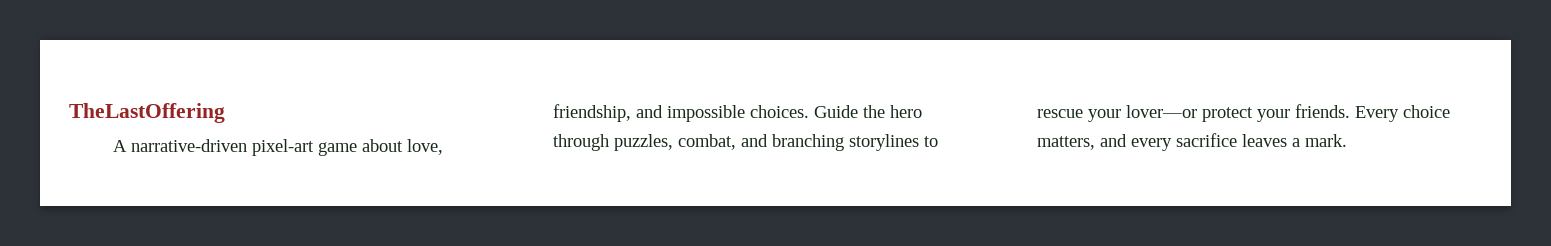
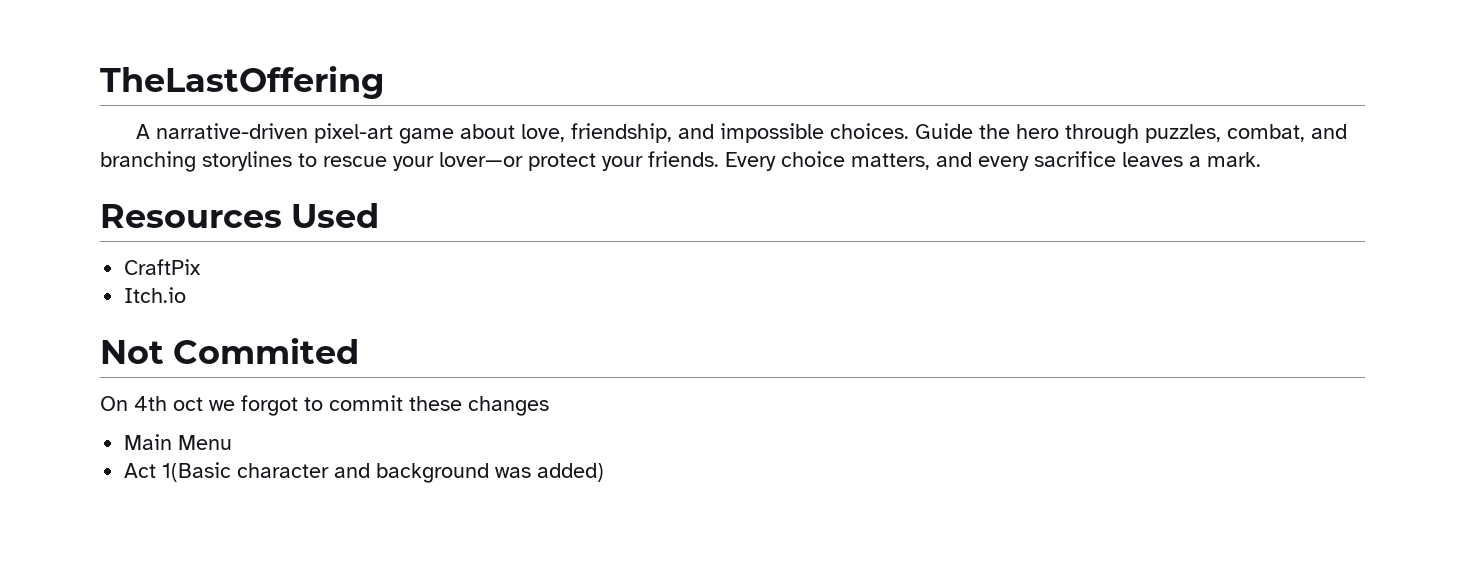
+ Resources Used
+ CraftPix
+ Itch.io
+ Not Commited
+ On 4th oct we forgot to commit these changes
+ Main Menu
+ Act 1(Basic character and background was added)

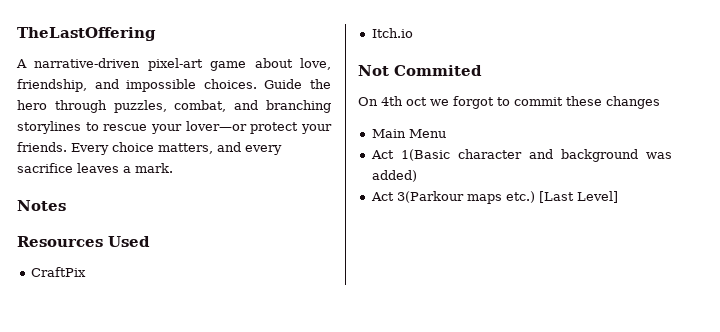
+ Notes
+ Act 3(Parkour maps etc.) [Last Level]

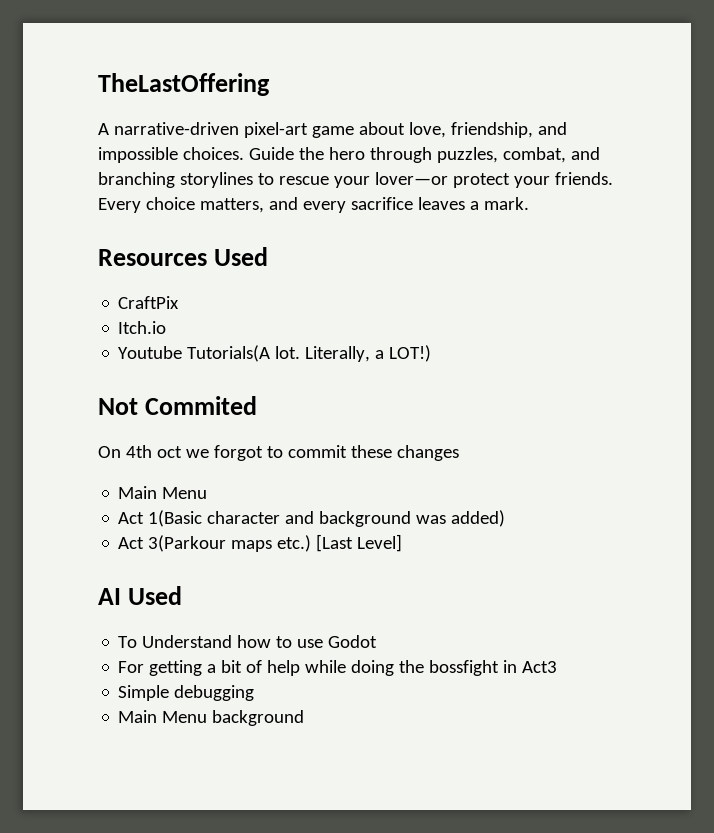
- Notes
+ Youtube Tutorials(A lot. Literally, a LOT!)
+ AI Used
+ To Understand how to use Godot
+ For getting a bit of help while doing the bossfight in Act3
+ Simple debugging
+ Main Menu background

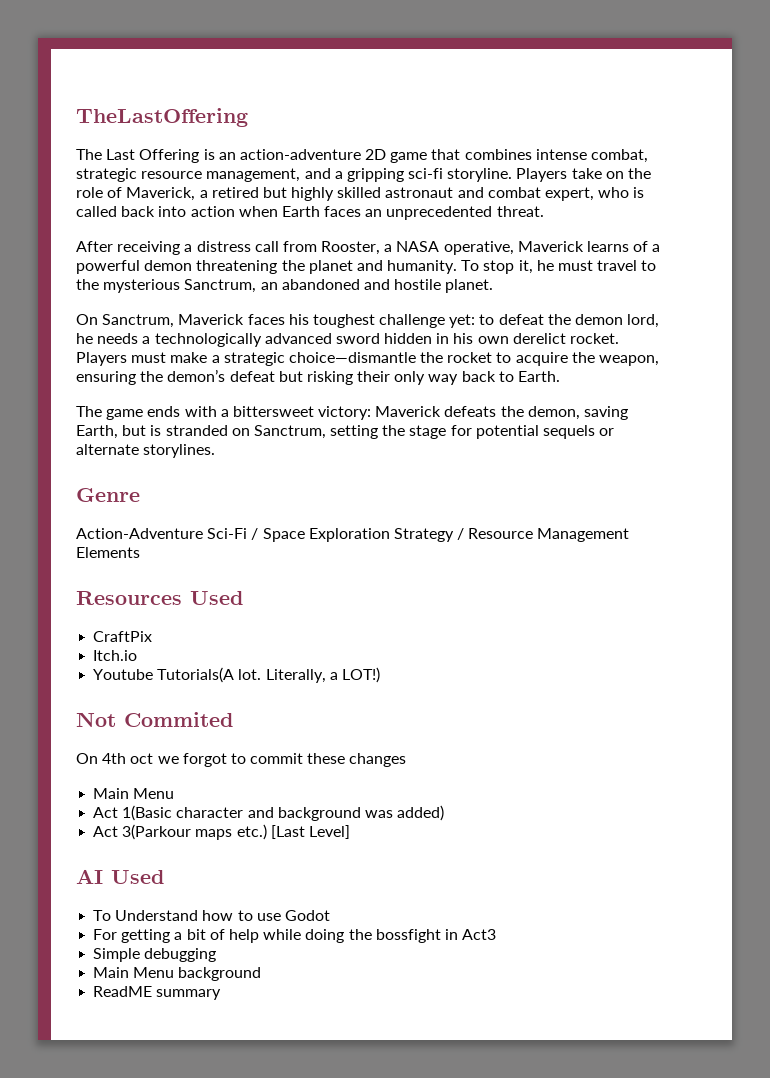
- A narrative-driven pixel-art game about love, friendship, and impossible choices. Guide the hero through puzzles, combat, and branching storylines to rescue your lover—or protect your friends. Every choice matters, and every sacrifice leaves a mark.
+ The Last Offering is an action-adventure 2D game that combines intense combat, strategic resource management, and a gripping sci-fi storyline. Players take on the role of Maverick, a retired but highly skilled astronaut and combat expert, who is called back into action when Earth faces an unprecedented threat.
+ After receiving a distress call from Rooster, a NASA operative, Maverick learns of a powerful demon threatening the planet and humanity. To stop it, he must travel to the mysterious Sanctrum, an abandoned and hostile planet.
+ On Sanctrum, Maverick faces his toughest challenge yet: to defeat the demon lord, he needs a technologically advanced sword hidden in his own derelict rocket. Players must make a strategic choice—dismantle the rocket to acquire the weapon, ensuring the demon’s defeat but risking their only way back to Earth.
+ The game ends with a bittersweet victory: Maverick defeats the demon, saving Earth, but is stranded on Sanctrum, setting the stage for potential sequels or alternate storylines.
+ Genre
+ Action-Adventure Sci-Fi / Space Exploration Strategy / Resource Management Elements
+ ReadME summary

